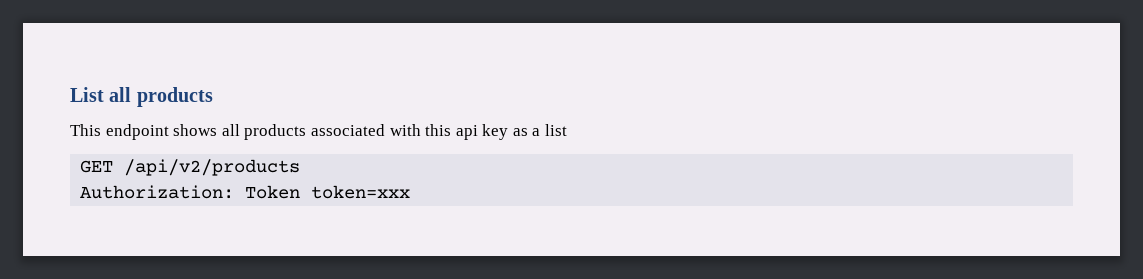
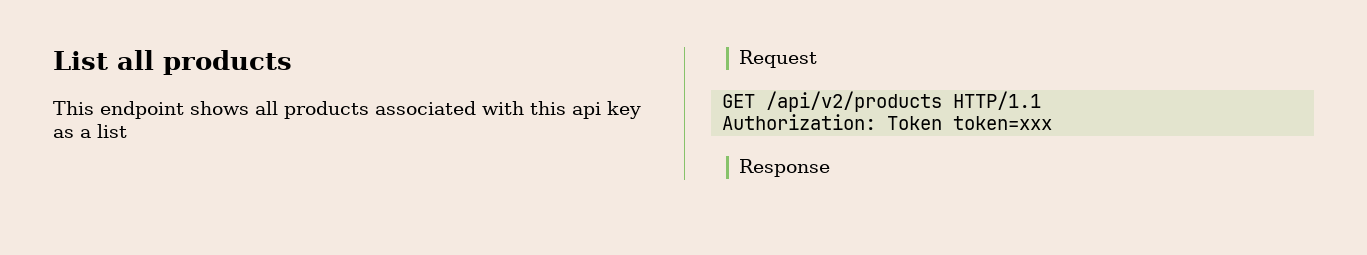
+ Request
- GET /api/v2/products
+ GET /api/v2/products HTTP/1.1
+ Response

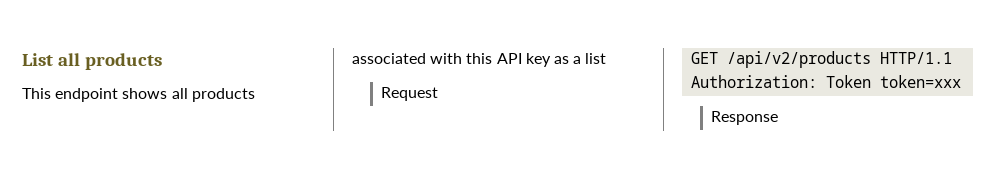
- This endpoint shows all products associated with this api key as a list
+ This endpoint shows all products associated with this API key as a list

